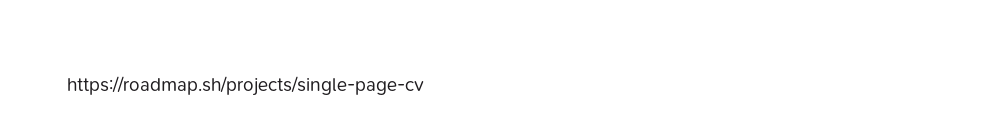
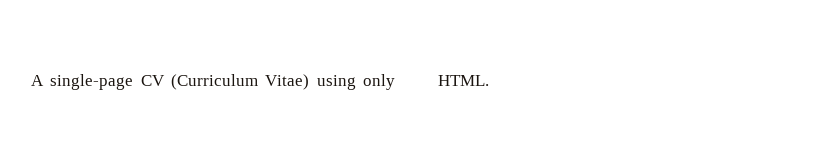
- https://roadmap.sh/projects/single-page-cv
+ A single-page CV (Curriculum Vitae) using only HTML.

